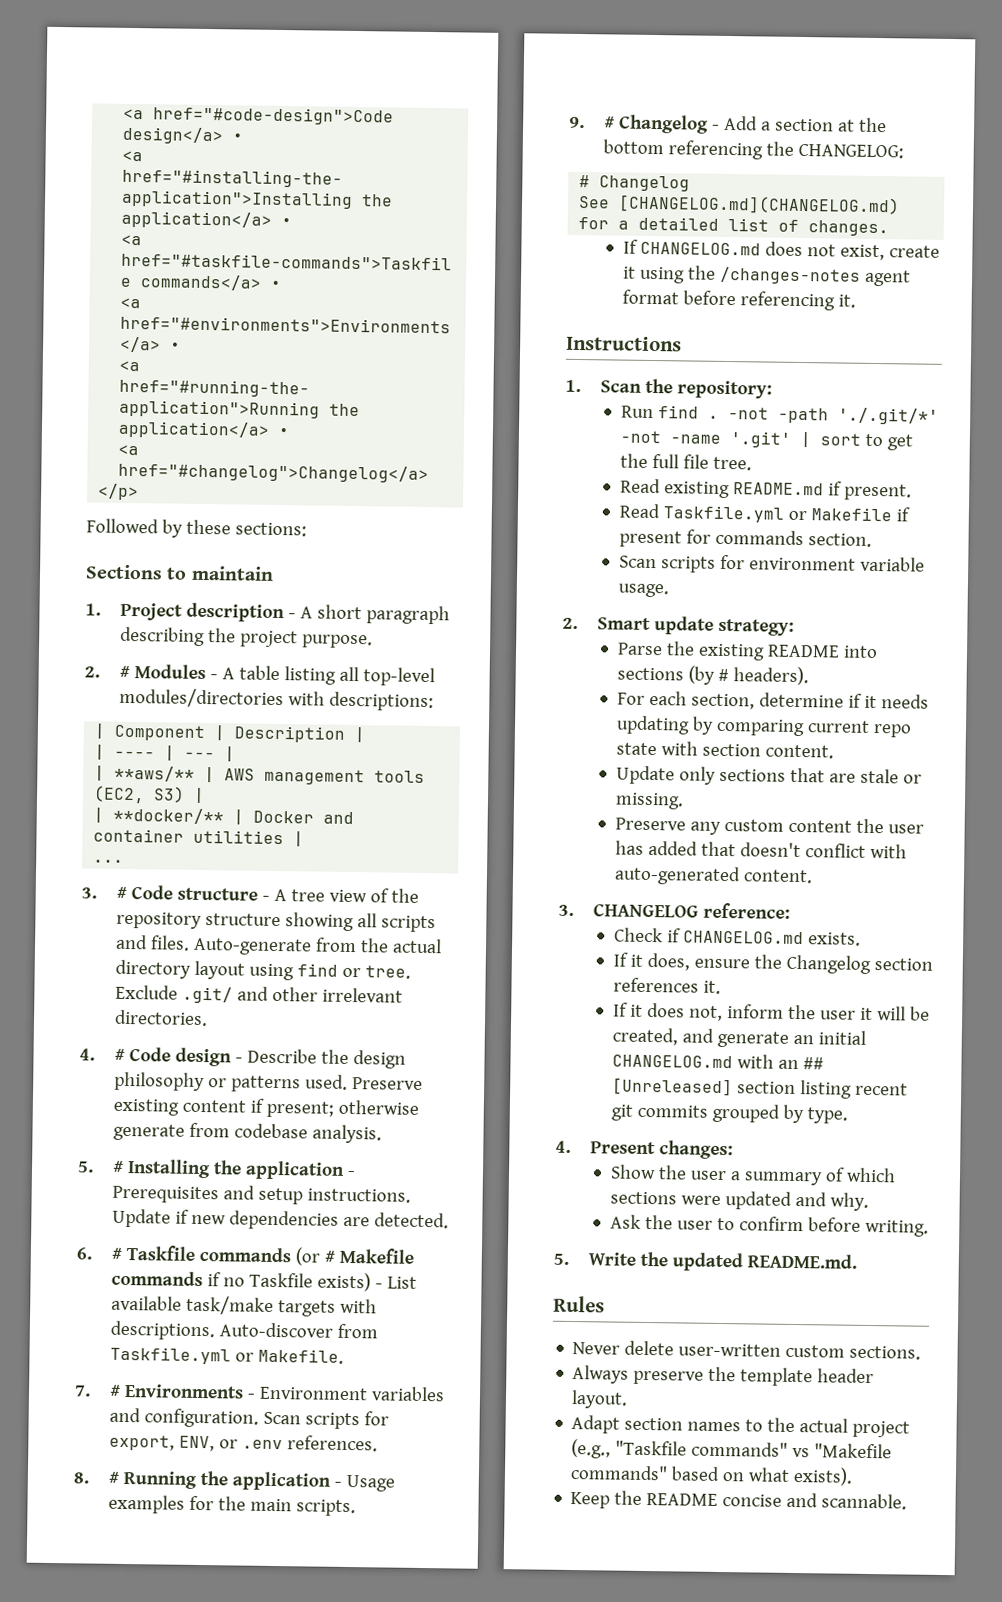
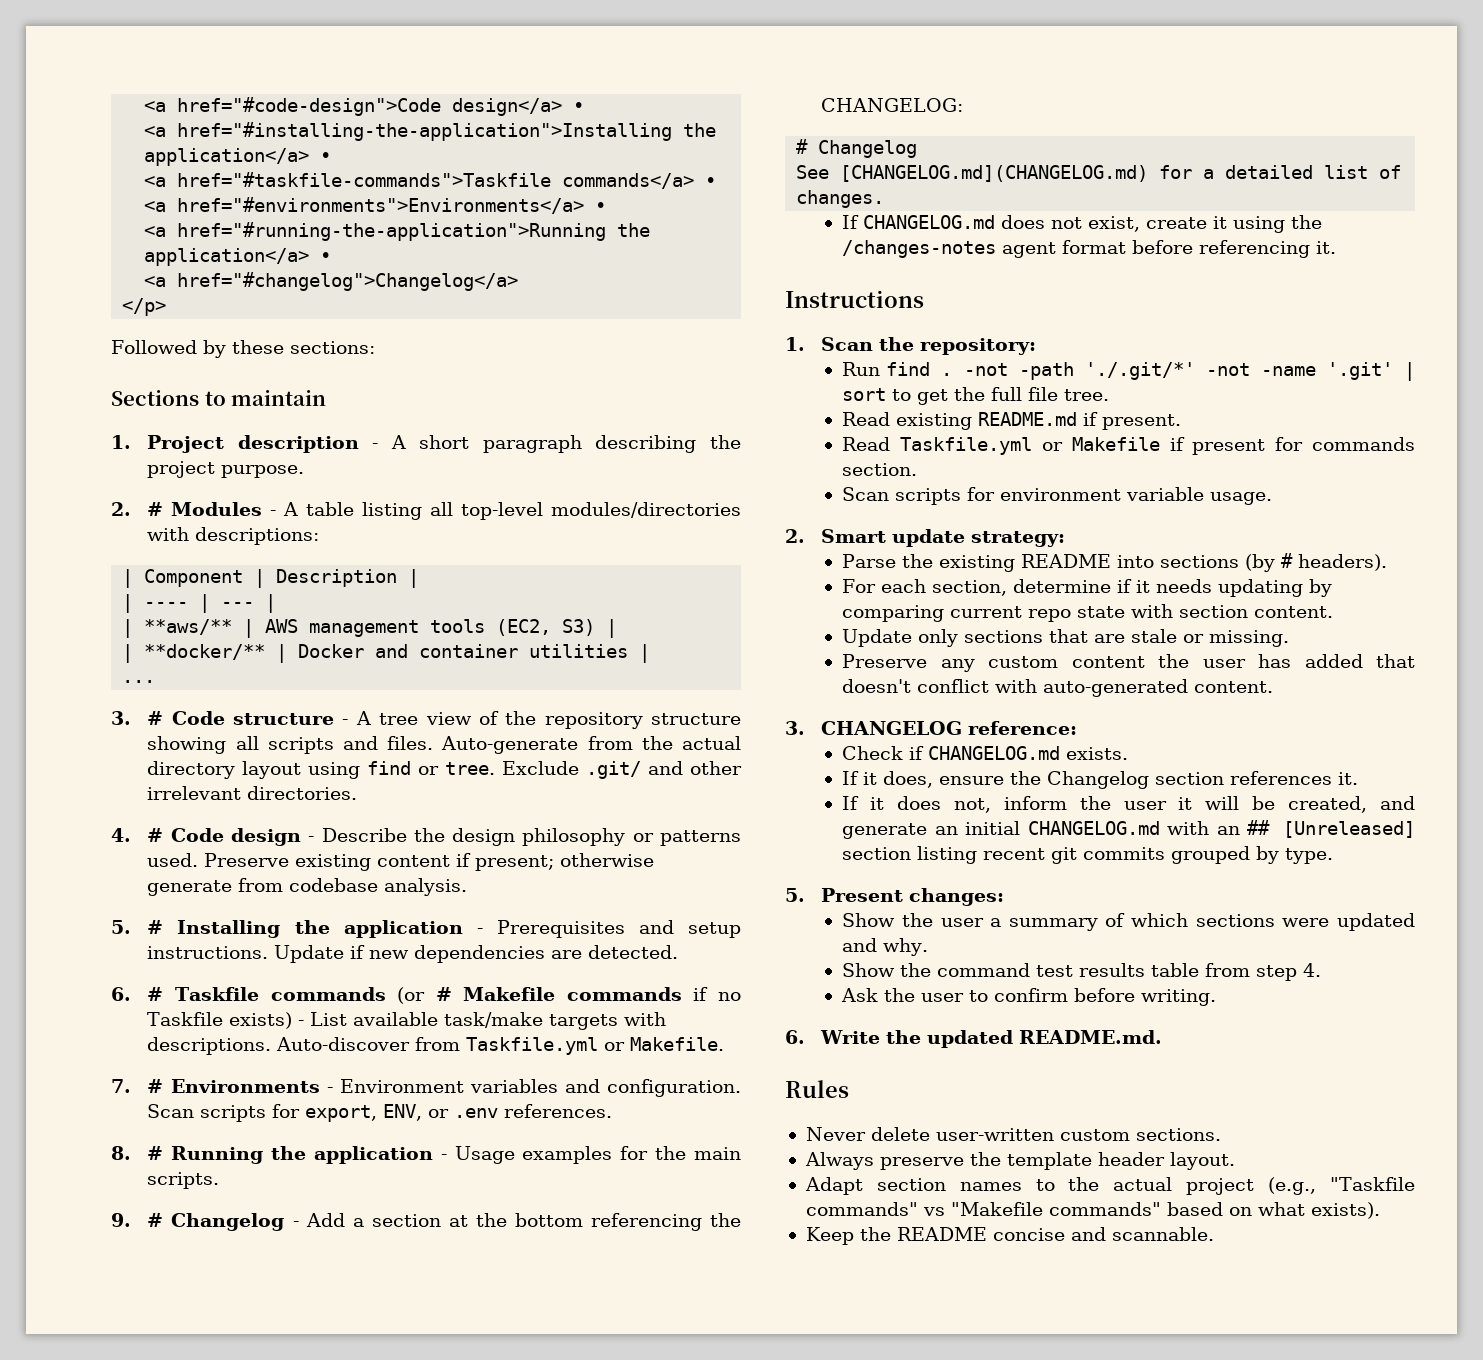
- 4. Present changes:
+ 5. Present changes:
+ Show the command test results table from step 4.
- 5. Write the updated README.md.
+ 6. Write the updated README.md.

